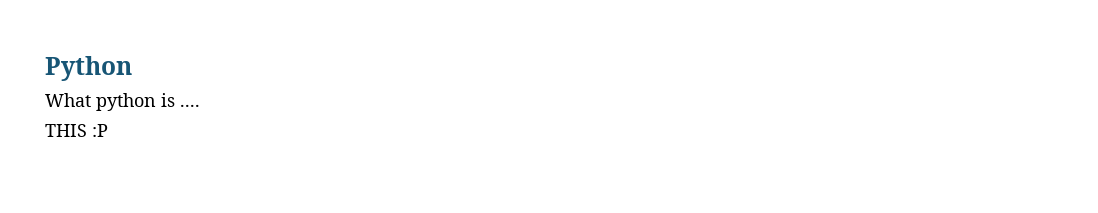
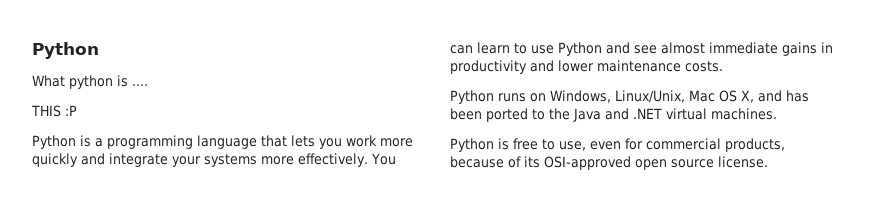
+ Python is a programming language that lets you work more quickly and integrate your systems more effectively. You can learn to use Python and see almost immediate gains in productivity and lower maintenance costs.
+ Python runs on Windows, Linux/Unix, Mac OS X, and has been ported to the Java and .NET virtual machines.
+ Python is free to use, even for commercial products, because of its OSI-approved open source license.

